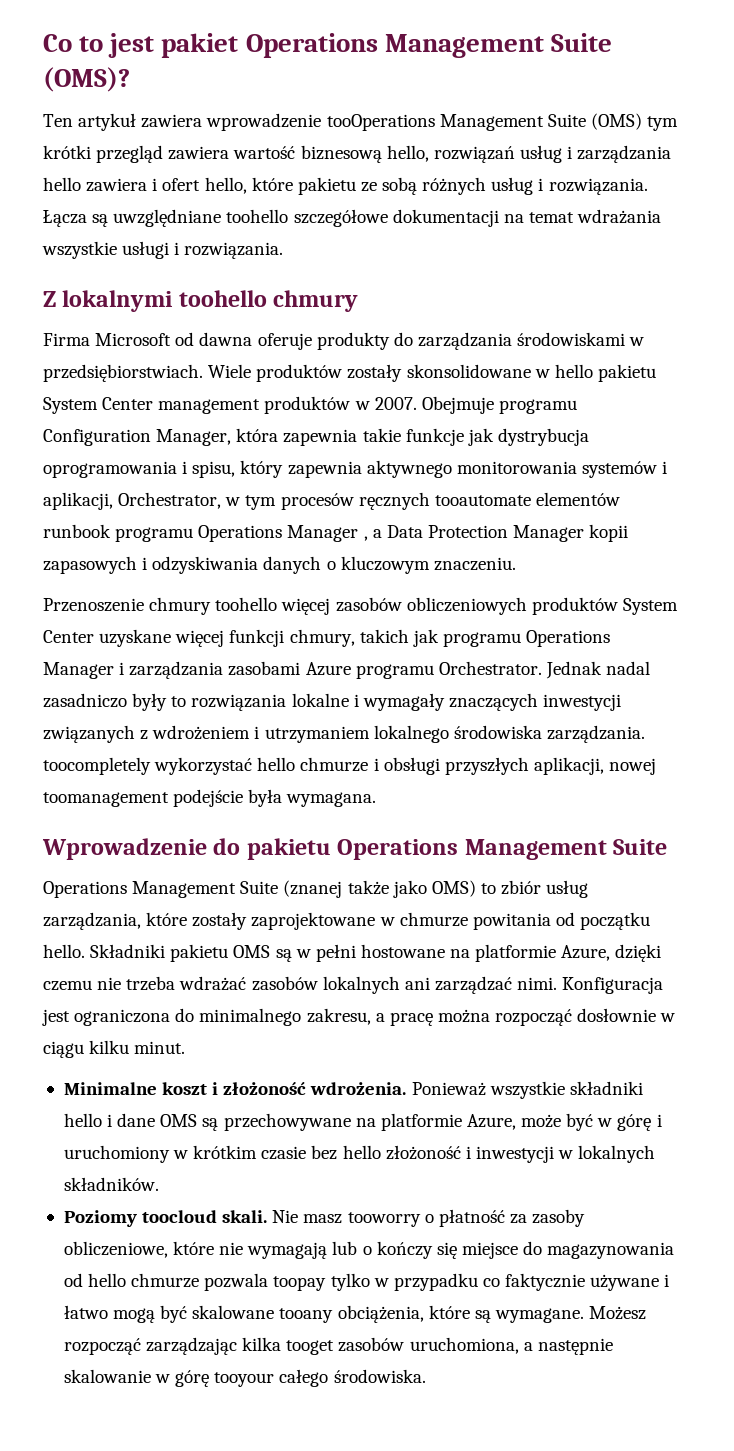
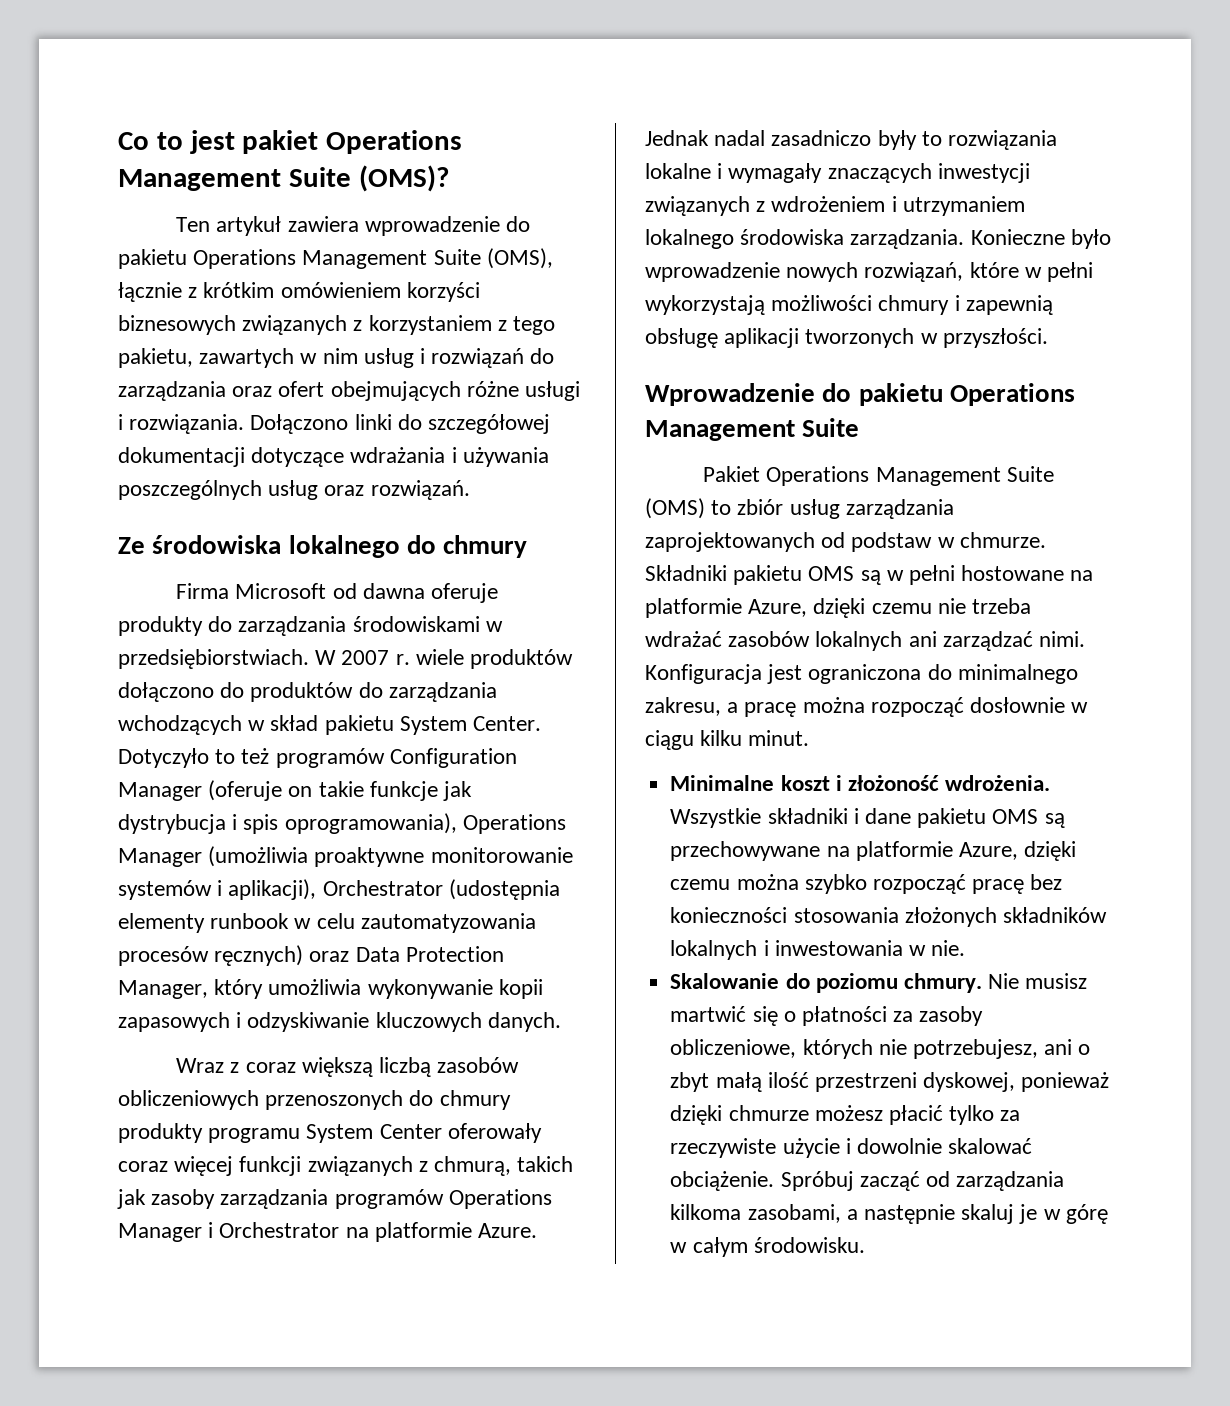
- Ten artykuł zawiera wprowadzenie tooOperations Management Suite (OMS) tym krótki przegląd zawiera wartość biznesową hello, rozwiązań usług i zarządzania hello zawiera i ofert hello, które pakietu ze sobą różnych usług i rozwiązania. Łącza są uwzględniane toohello szczegółowe dokumentacji na temat wdrażania wszystkie usługi i rozwiązania.
- Z lokalnymi toohello chmury
+ Ten artykuł zawiera wprowadzenie do pakietu Operations Management Suite (OMS), łącznie z krótkim omówieniem korzyści biznesowych związanych z korzystaniem z tego pakietu, zawartych w nim usług i rozwiązań do zarządzania oraz ofert obejmujących różne usługi i rozwiązania. Dołączono linki do szczegółowej dokumentacji dotyczące wdrażania i używania poszczególnych usług oraz rozwiązań.
+ Ze środowiska lokalnego do chmury
- Wiele produktów zostały skonsolidowane w hello pakietu System Center management produktów w 2007. Obejmuje programu Configuration Manager, która zapewnia takie funkcje jak dystrybucja oprogramowania i spisu, który zapewnia aktywnego monitorowania systemów i aplikacji, Orchestrator, w tym procesów ręcznych tooautomate elementów runbook programu Operations Manager , a Data Protection Manager kopii zapasowych i odzyskiwania danych o kluczowym znaczeniu.
- Przenoszenie chmury toohello więcej zasobów obliczeniowych produktów System Center uzyskane więcej funkcji chmury, takich jak programu Operations Manager i zarządzania zasobami Azure programu Orchestrator.
+ W 2007 r. wiele produktów dołączono do produktów do zarządzania wchodzących w skład pakietu System Center. Dotyczyło to też programów Configuration Manager (oferuje on takie funkcje jak dystrybucja i spis oprogramowania), Operations Manager (umożliwia proaktywne monitorowanie systemów i aplikacji), Orchestrator (udostępnia elementy runbook w celu zautomatyzowania procesów ręcznych) oraz Data Protection Manager, który umożliwia wykonywanie kopii zapasowych i odzyskiwanie kluczowych danych.
+ Wraz z coraz większą liczbą zasobów obliczeniowych przenoszonych do chmury produkty programu System Center oferowały coraz więcej funkcji związanych z chmurą, takich jak zasoby zarządzania programów Operations Manager i Orchestrator na platformie Azure.
- Jednak nadal zasadniczo były to rozwiązania lokalne i wymagały znaczących inwestycji związanych z wdrożeniem i utrzymaniem lokalnego środowiska zarządzania. toocompletely wykorzystać hello chmurze i obsługi przyszłych aplikacji, nowej toomanagement podejście była wymagana.
+ Jednak nadal zasadniczo były to rozwiązania lokalne i wymagały znaczących inwestycji związanych z wdrożeniem i utrzymaniem lokalnego środowiska zarządzania. Konieczne było wprowadzenie nowych rozwiązań, które w pełni wykorzystają możliwości chmury i zapewnią obsługę aplikacji tworzonych w przyszłości.
- Operations Management Suite (znanej także jako OMS) to zbiór usług zarządzania, które zostały zaprojektowane w chmurze powitania od początku hello.
+ Pakiet Operations Management Suite (OMS) to zbiór usług zarządzania zaprojektowanych od podstaw w chmurze.
- Ponieważ wszystkie składniki hello i dane OMS są przechowywane na platformie Azure, może być w górę i uruchomiony w krótkim czasie bez hello złożoność i inwestycji w lokalnych składników.
- Poziomy toocloud skali. Nie masz tooworry o płatność za zasoby obliczeniowe, które nie wymagają lub o kończy się miejsce do magazynowania od hello chmurze pozwala toopay tylko w przypadku co faktycznie używane i łatwo mogą być skalowane tooany obciążenia, które są wymagane. Możesz rozpocząć zarządzając kilka tooget zasobów uruchomiona, a następnie skalowanie w górę tooyour całego środowiska.
+ Wszystkie składniki i dane pakietu OMS są przechowywane na platformie Azure, dzięki czemu można szybko rozpocząć pracę bez konieczności stosowania złożonych składników lokalnych i inwestowania w nie.
+ Skalowanie do poziomu chmury. Nie musisz martwić się o płatności za zasoby obliczeniowe, których nie potrzebujesz, ani o zbyt małą ilość przestrzeni dyskowej, ponieważ dzięki chmurze możesz płacić tylko za rzeczywiste użycie i dowolnie skalować obciążenie. Spróbuj zacząć od zarządzania kilkoma zasobami, a następnie skaluj je w górę w całym środowisku.

